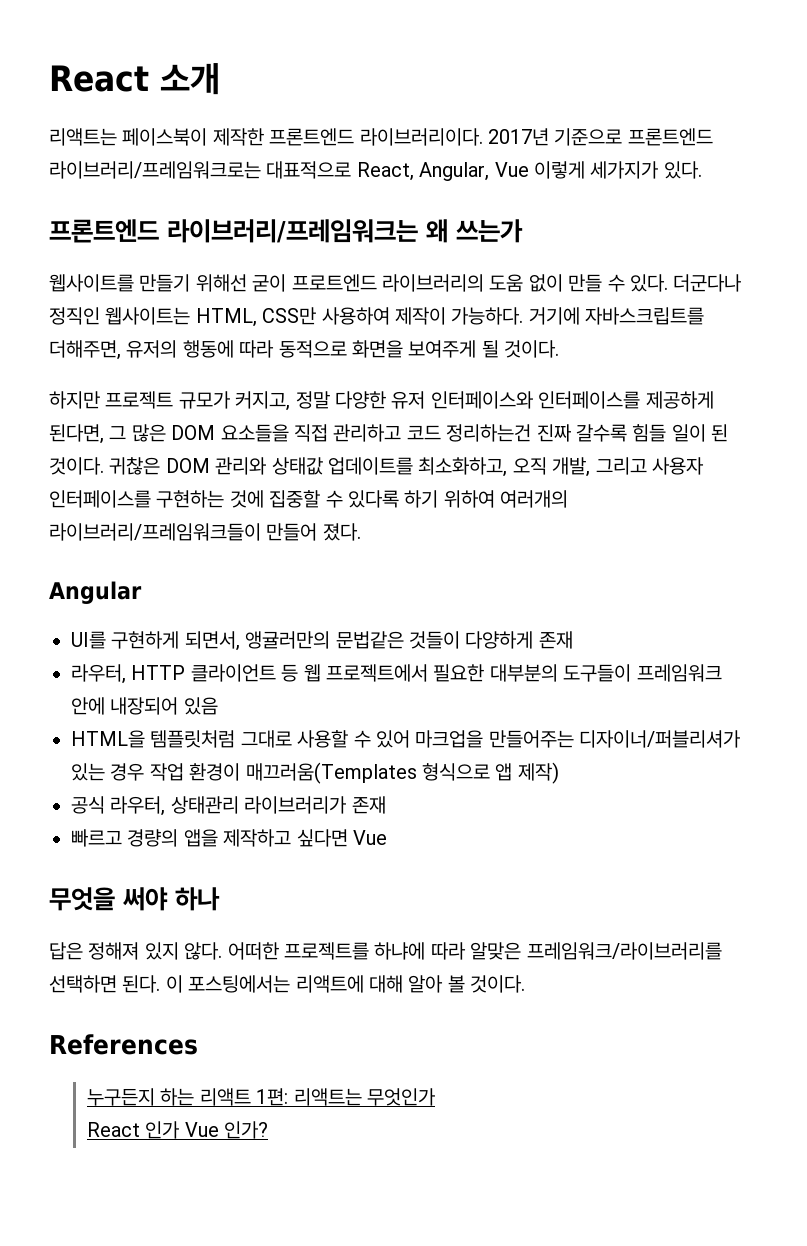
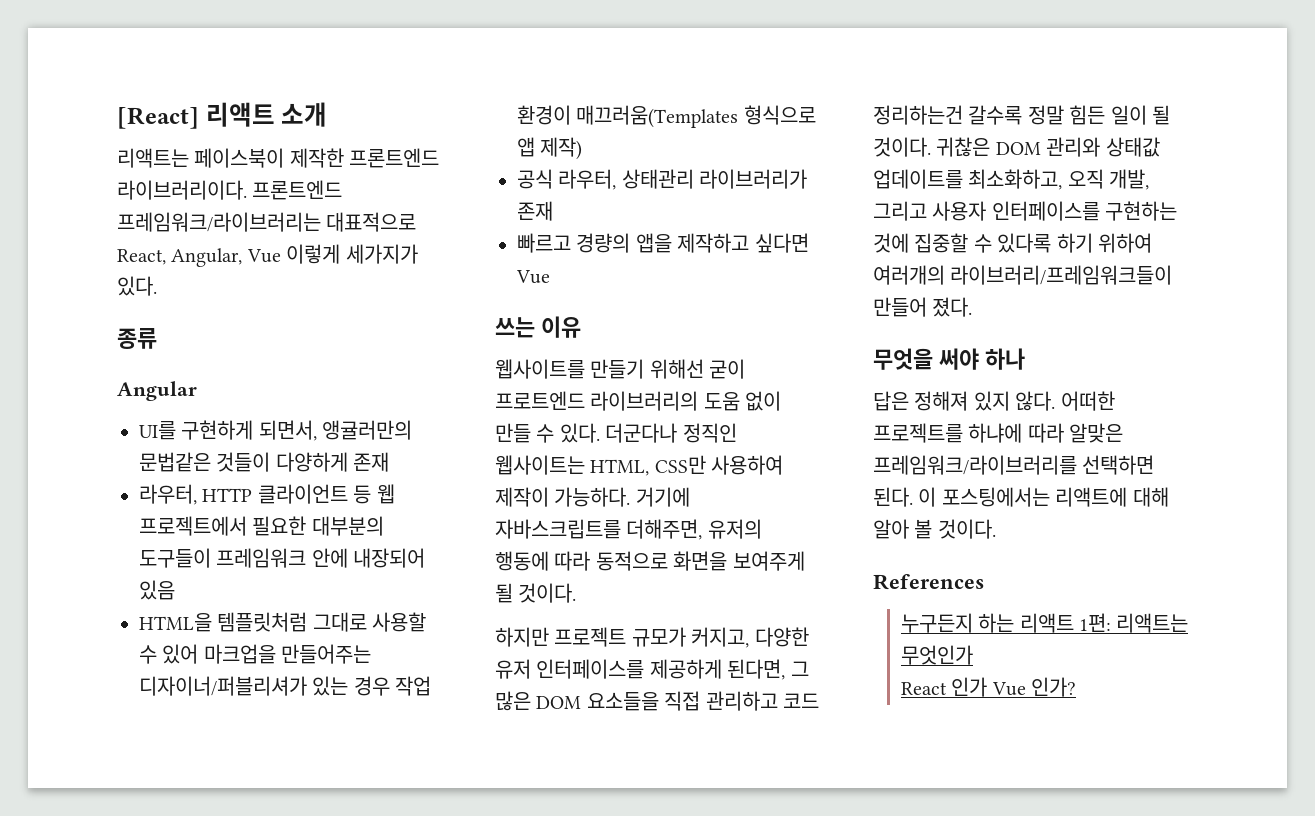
- React 소개
+ [React] 리액트 소개
- 2017년 기준으로 프론트엔드 라이브러리/프레임워크로는 대표적으로 React, Angular, Vue 이렇게 세가지가 있다.
+ 프론트엔드 프레임워크/라이브러리는 대표적으로 React, Angular, Vue 이렇게 세가지가 있다.
- 프론트엔드 라이브러리/프레임워크는 왜 쓰는가
- 웹사이트를 만들기 위해선 굳이 프로트엔드 라이브러리의 도움 없이 만들 수 있다. 더군다나 정직인 웹사이트는 HTML, CSS만 사용하여 제작이 가능하다. 거기에 자바스크립트를 더해주면, 유저의 행동에 따라 동적으로 화면을 보여주게 될 것이다.
- 하지만 프로젝트 규모가 커지고, 정말 다양한 유저 인터페이스와 인터페이스를 제공하게 된다면, 그 많은 DOM 요소들을 직접 관리하고 코드 정리하는건 진짜 갈수록 힘들 일이 된 것이다. 귀찮은 DOM 관리와 상태값 업데이트를 최소화하고, 오직 개발, 그리고 사용자 인터페이스를 구현하는 것에 집중할 수 있다록 하기 위하여 여러개의 라이브러리/프레임워크들이 만들어 졌다.
+ 종류
+ 쓰는 이유
+ 웹사이트를 만들기 위해선 굳이 프로트엔드 라이브러리의 도움 없이 만들 수 있다. 더군다나 정직인 웹사이트는 HTML, CSS만 사용하여 제작이 가능하다. 거기에 자바스크립트를 더해주면, 유저의 행동에 따라 동적으로 화면을 보여주게 될 것이다.
+ 하지만 프로젝트 규모가 커지고, 다양한 유저 인터페이스를 제공하게 된다면, 그 많은 DOM 요소들을 직접 관리하고 코드 정리하는건 갈수록 정말 힘든 일이 될 것이다. 귀찮은 DOM 관리와 상태값 업데이트를 최소화하고, 오직 개발, 그리고 사용자 인터페이스를 구현하는 것에 집중할 수 있다록 하기 위하여 여러개의 라이브러리/프레임워크들이 만들어 졌다.

